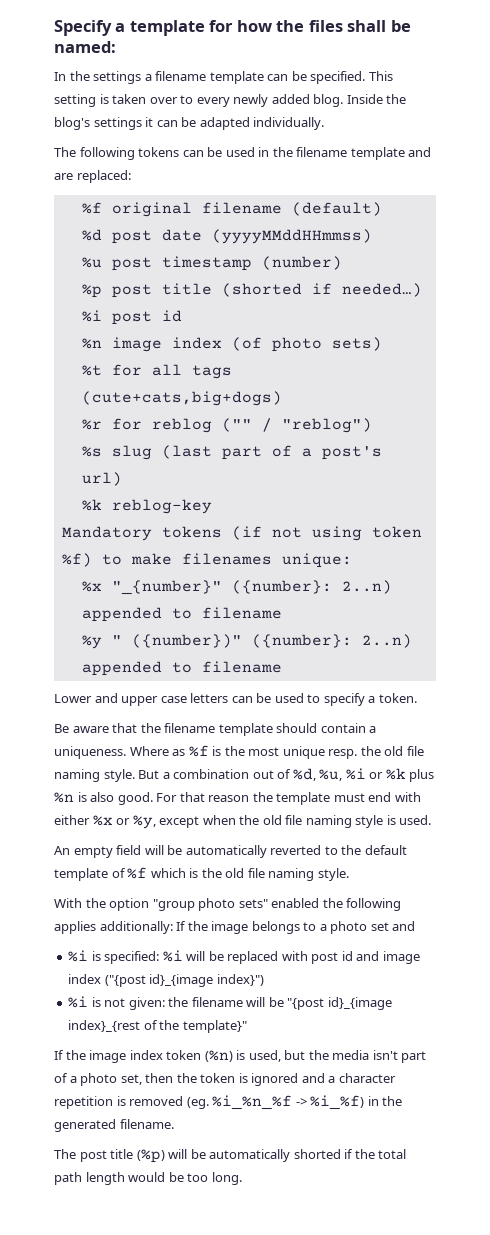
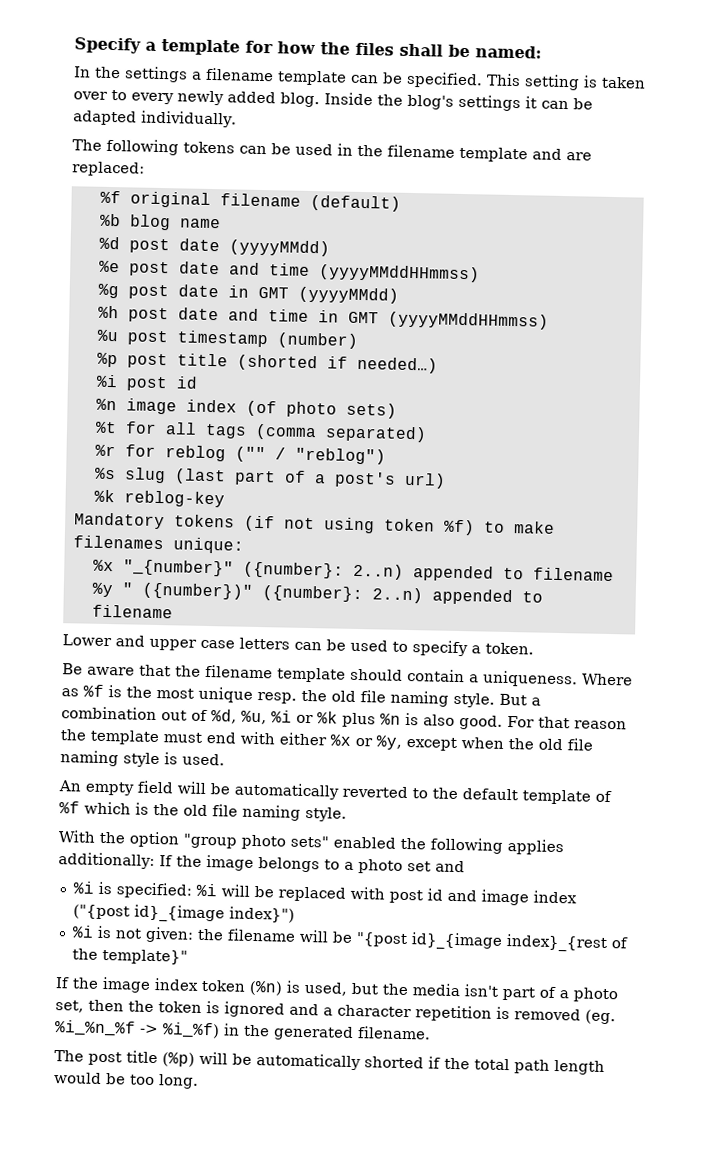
+ %b blog name
- %d post date (yyyyMMddHHmmss)
+ %d post date (yyyyMMdd)
+ %e post date and time (yyyyMMddHHmmss)
+ %g post date in GMT (yyyyMMdd)
+ %h post date and time in GMT (yyyyMMddHHmmss)
- %t for all tags (cute+cats,big+dogs)
+ %t for all tags (comma separated)

